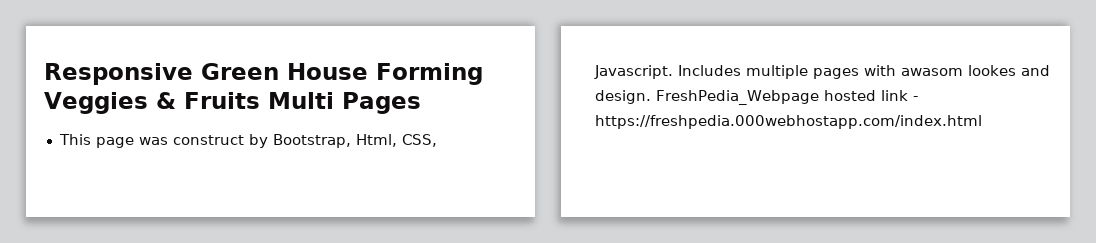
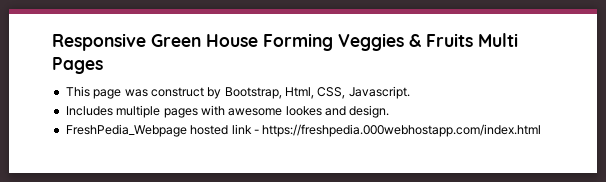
- This page was construct by Bootstrap, Html, CSS, Javascript. Includes multiple pages with awasom lookes and design. FreshPedia_Webpage hosted link - https://freshpedia.000webhostapp.com/index.html
+ This page was construct by Bootstrap, Html, CSS, Javascript.
+ Includes multiple pages with awesome lookes and design.
+ FreshPedia_Webpage hosted link - https://freshpedia.000webhostapp.com/index.html

